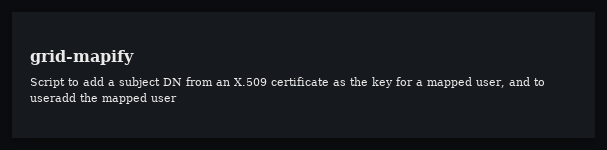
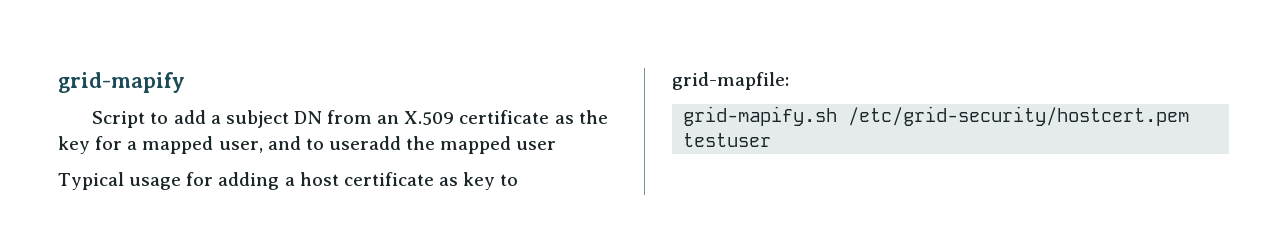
+ Typical usage for adding a host certificate as key to grid-mapfile:
+ grid-mapify.sh /etc/grid-security/hostcert.pem testuser

